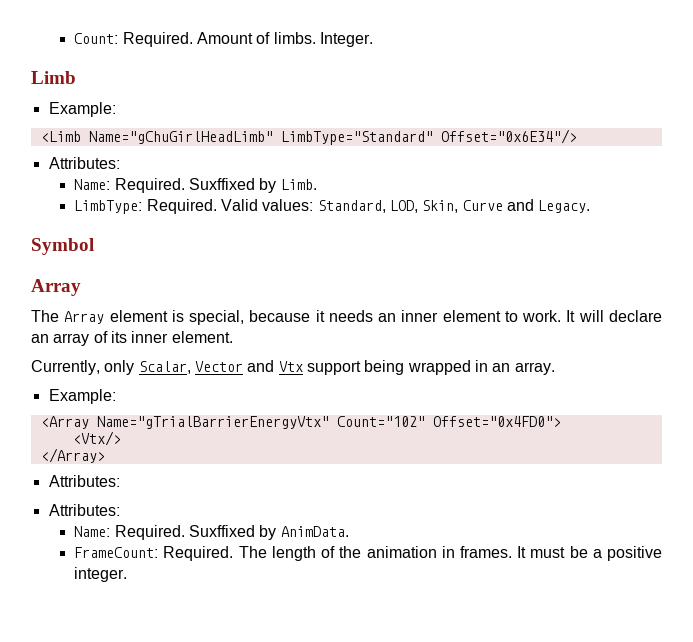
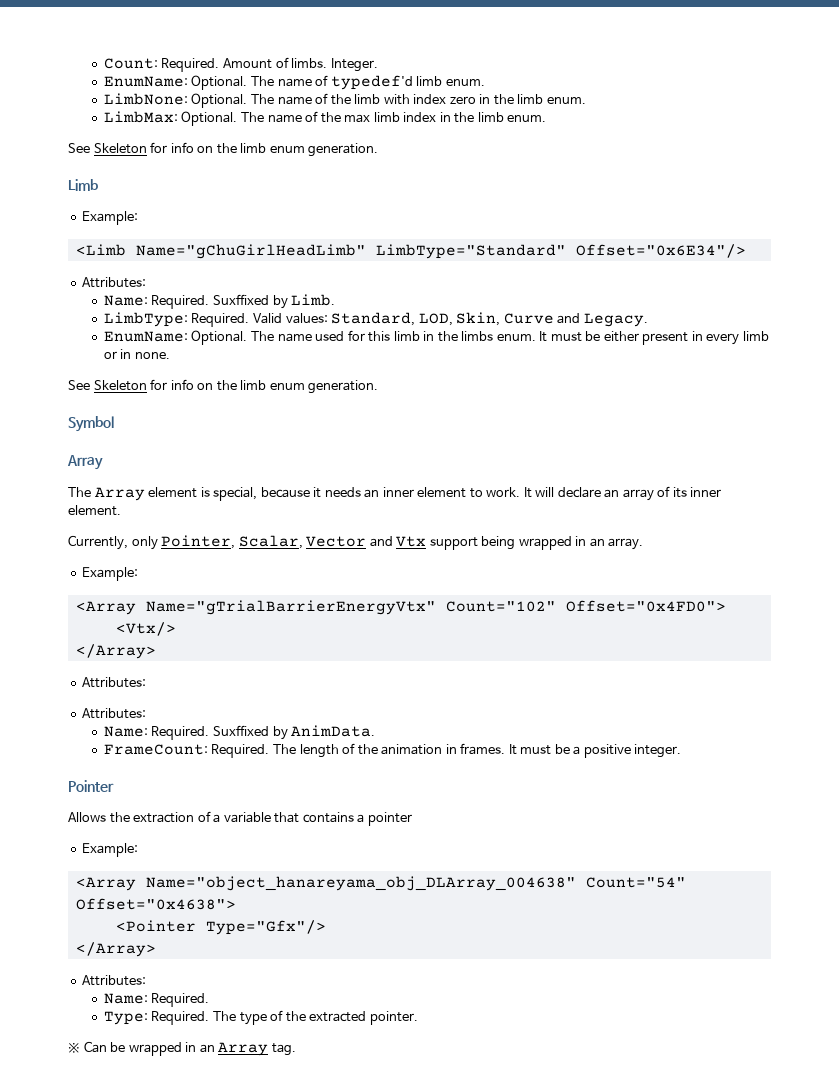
+ EnumName: Optional. The name of typedef'd limb enum.
+ LimbNone: Optional. The name of the limb with index zero in the limb enum.
+ LimbMax: Optional. The name of the max limb index in the limb enum.
+ See Skeleton for info on the limb enum generation.
+ EnumName: Optional. The name used for this limb in the limbs enum. It must be either present in every limb or in none.
+ See Skeleton for info on the limb enum generation.
- Currently, only Scalar, Vector and Vtx support being wrapped in an array.
+ Currently, only Pointer, Scalar, Vector and Vtx support being wrapped in an array.
+ Pointer
+ Allows the extraction of a variable that contains a pointer
+ Example:
+ <Array Name="object_hanareyama_obj_DLArray_004638" Count="54" Offset="0x4638">
+ <Pointer Type="Gfx"/>
+ </Array>
+ Attributes:
+ Name: Required.
+ Type: Required. The type of the extracted pointer.
+ ※ Can be wrapped in an Array tag.

